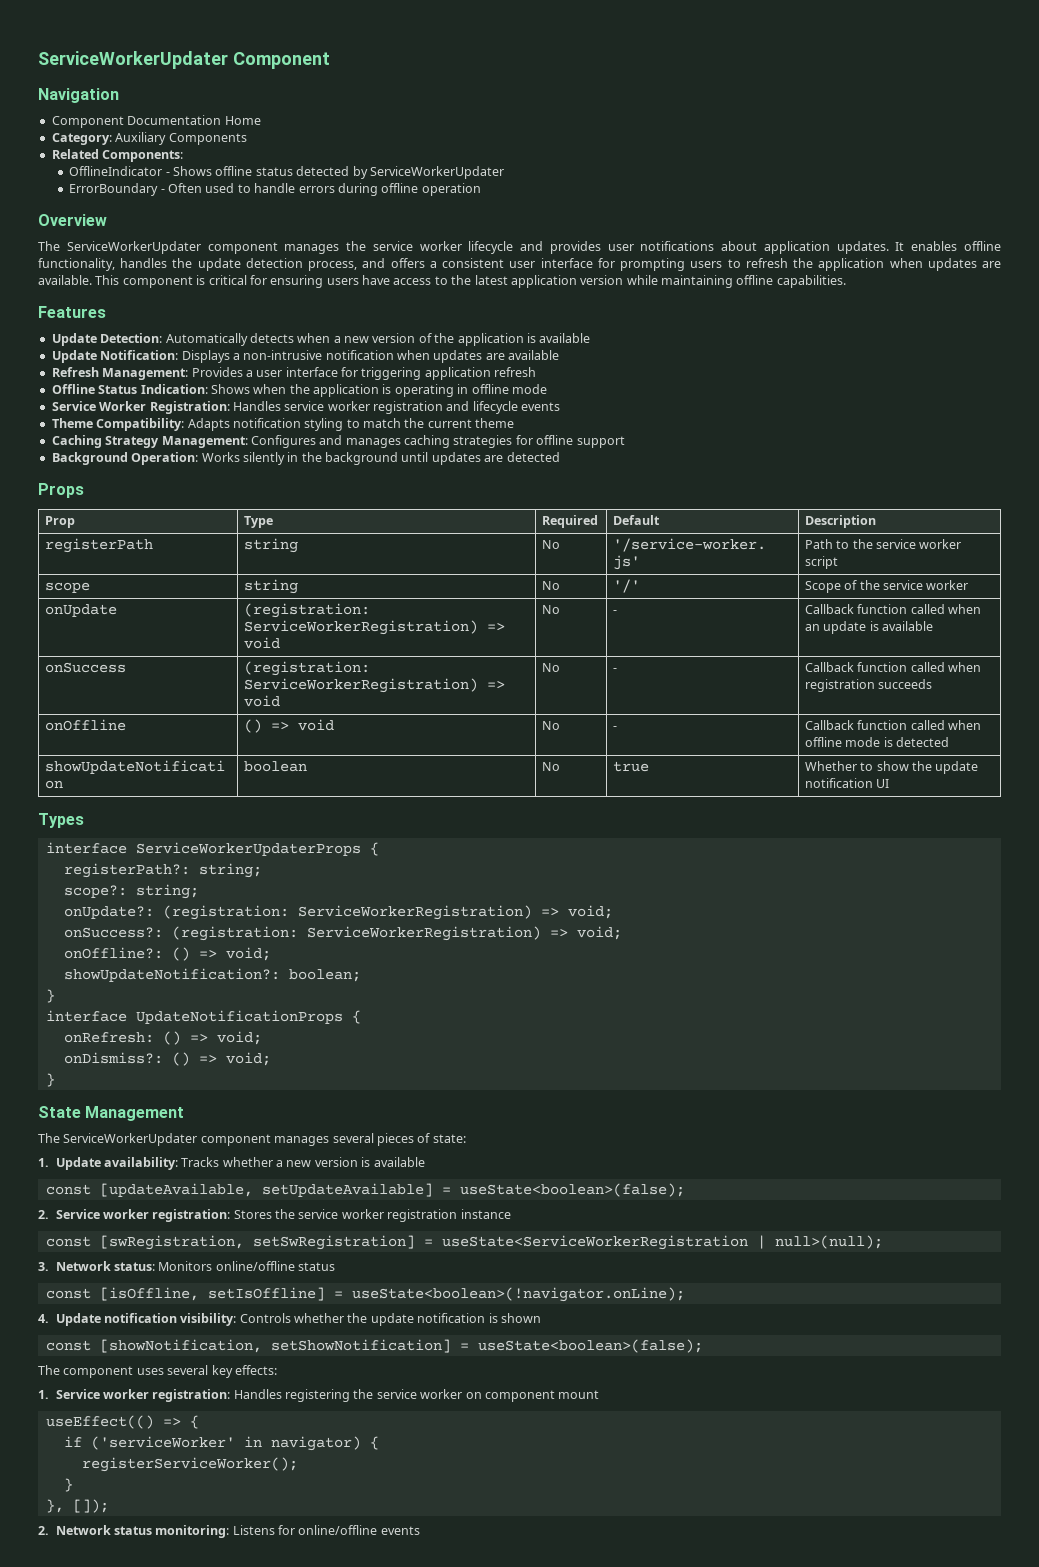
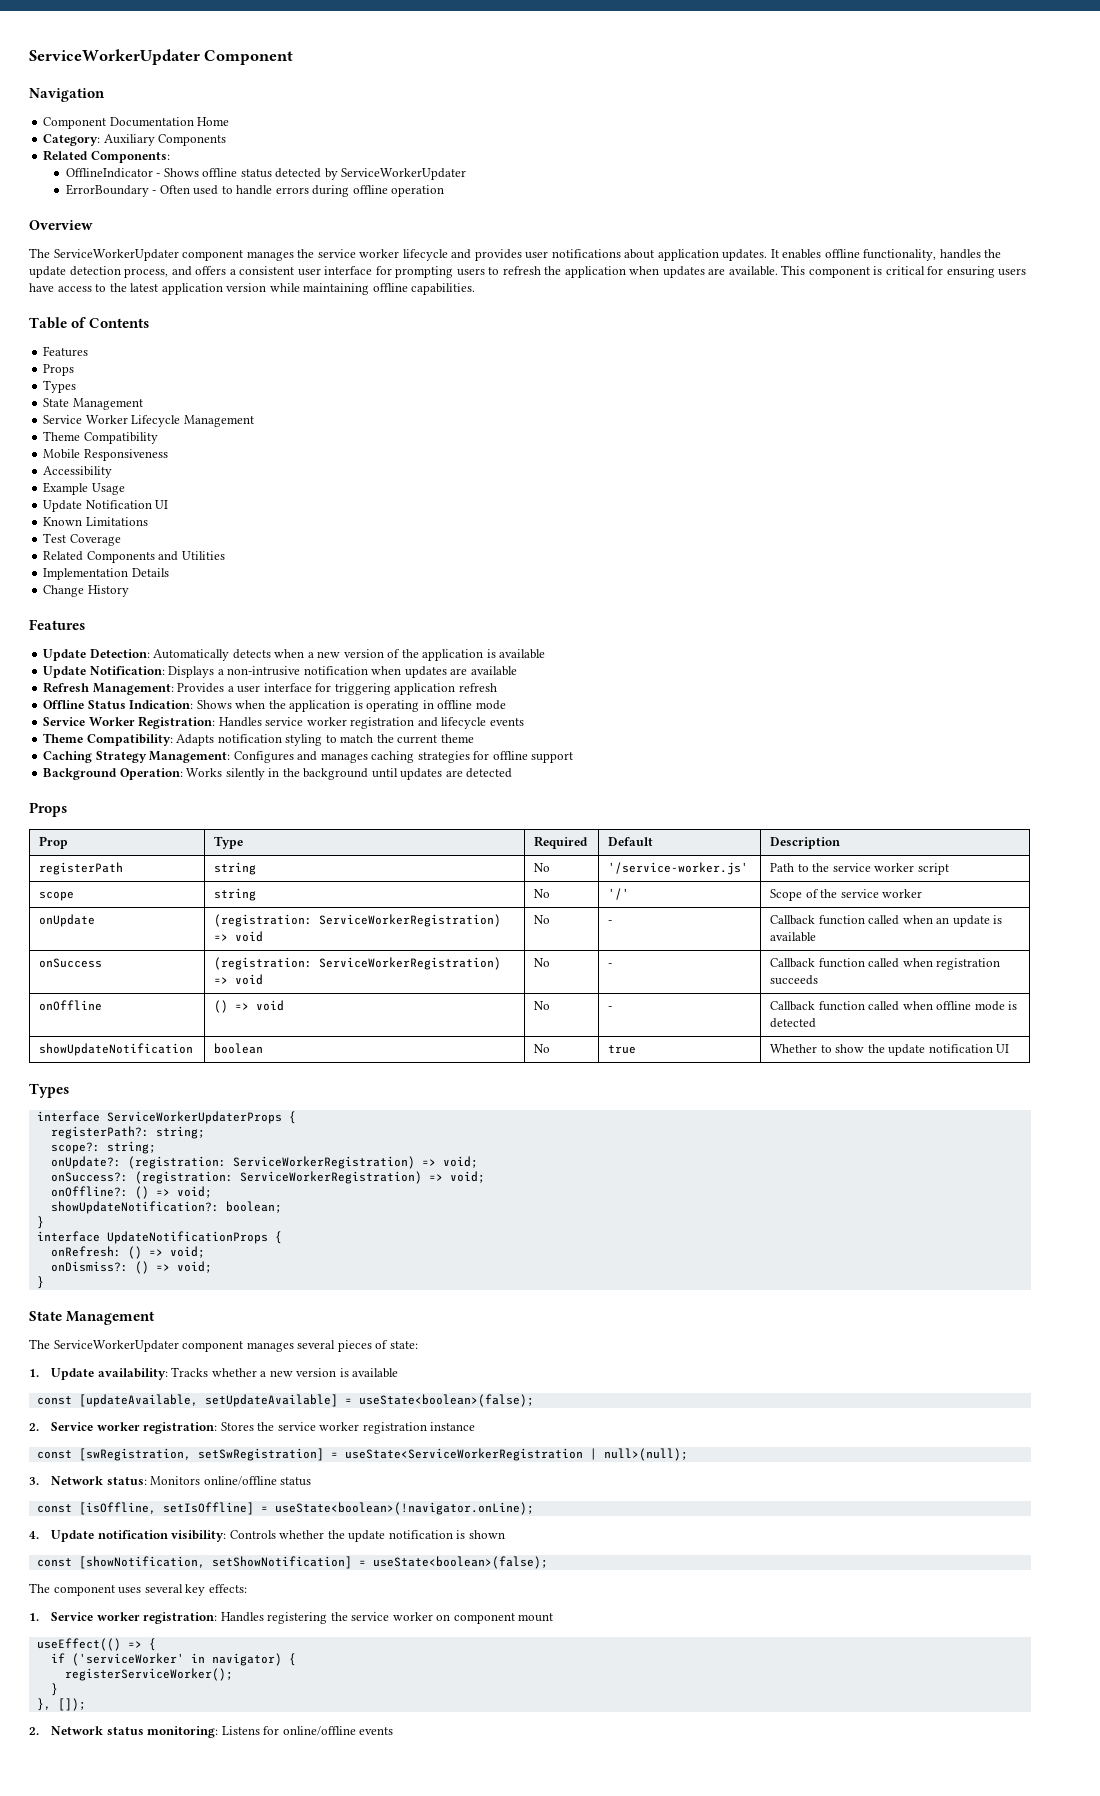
+ Table of Contents
+ Features
+ Props
+ Types
+ State Management
+ Service Worker Lifecycle Management
+ Theme Compatibility
+ Mobile Responsiveness
+ Accessibility
+ Example Usage
+ Update Notification UI
+ Known Limitations
+ Test Coverage
+ Related Components and Utilities
+ Implementation Details
+ Change History

